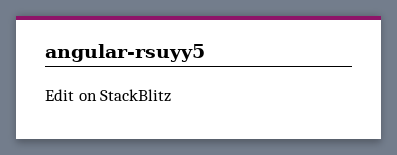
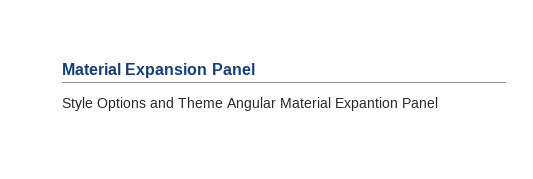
- angular-rsuyy5
- Edit on StackBlitz
+ Material Expansion Panel
+ Style Options and Theme Angular Material Expantion Panel

